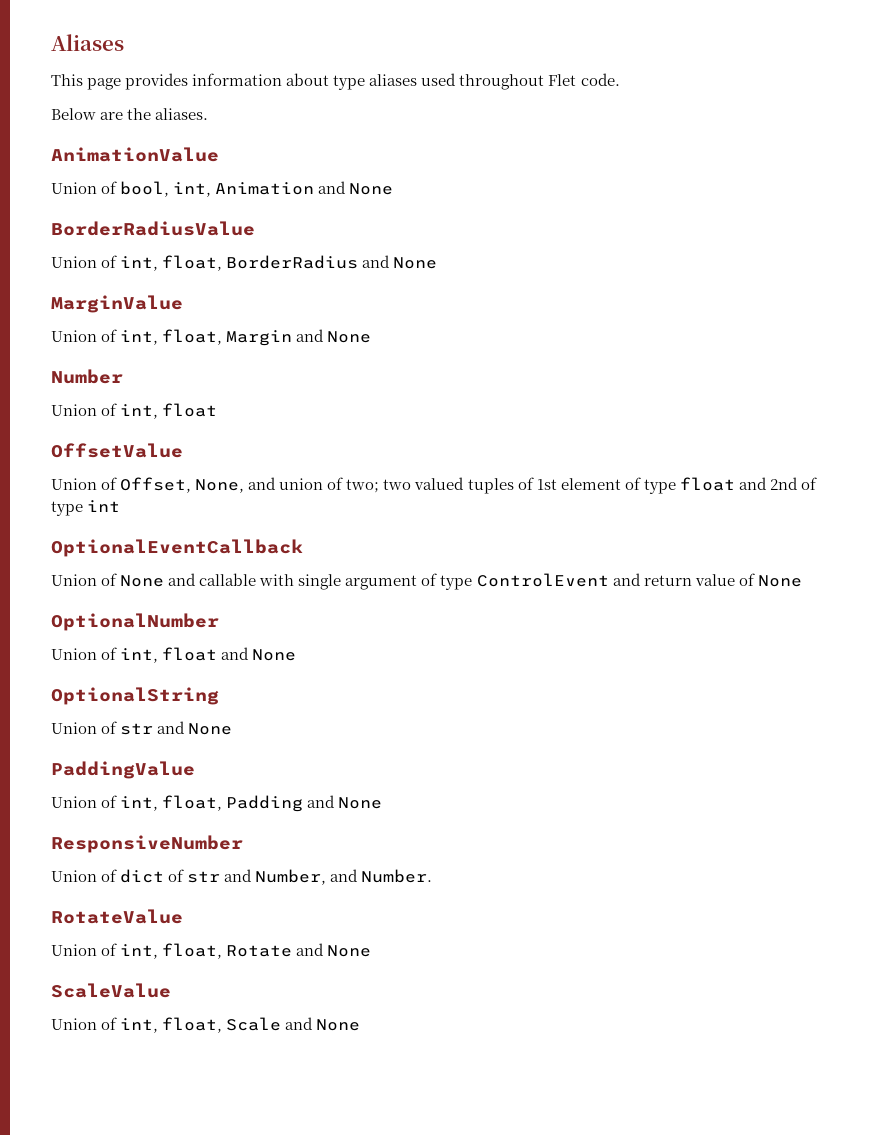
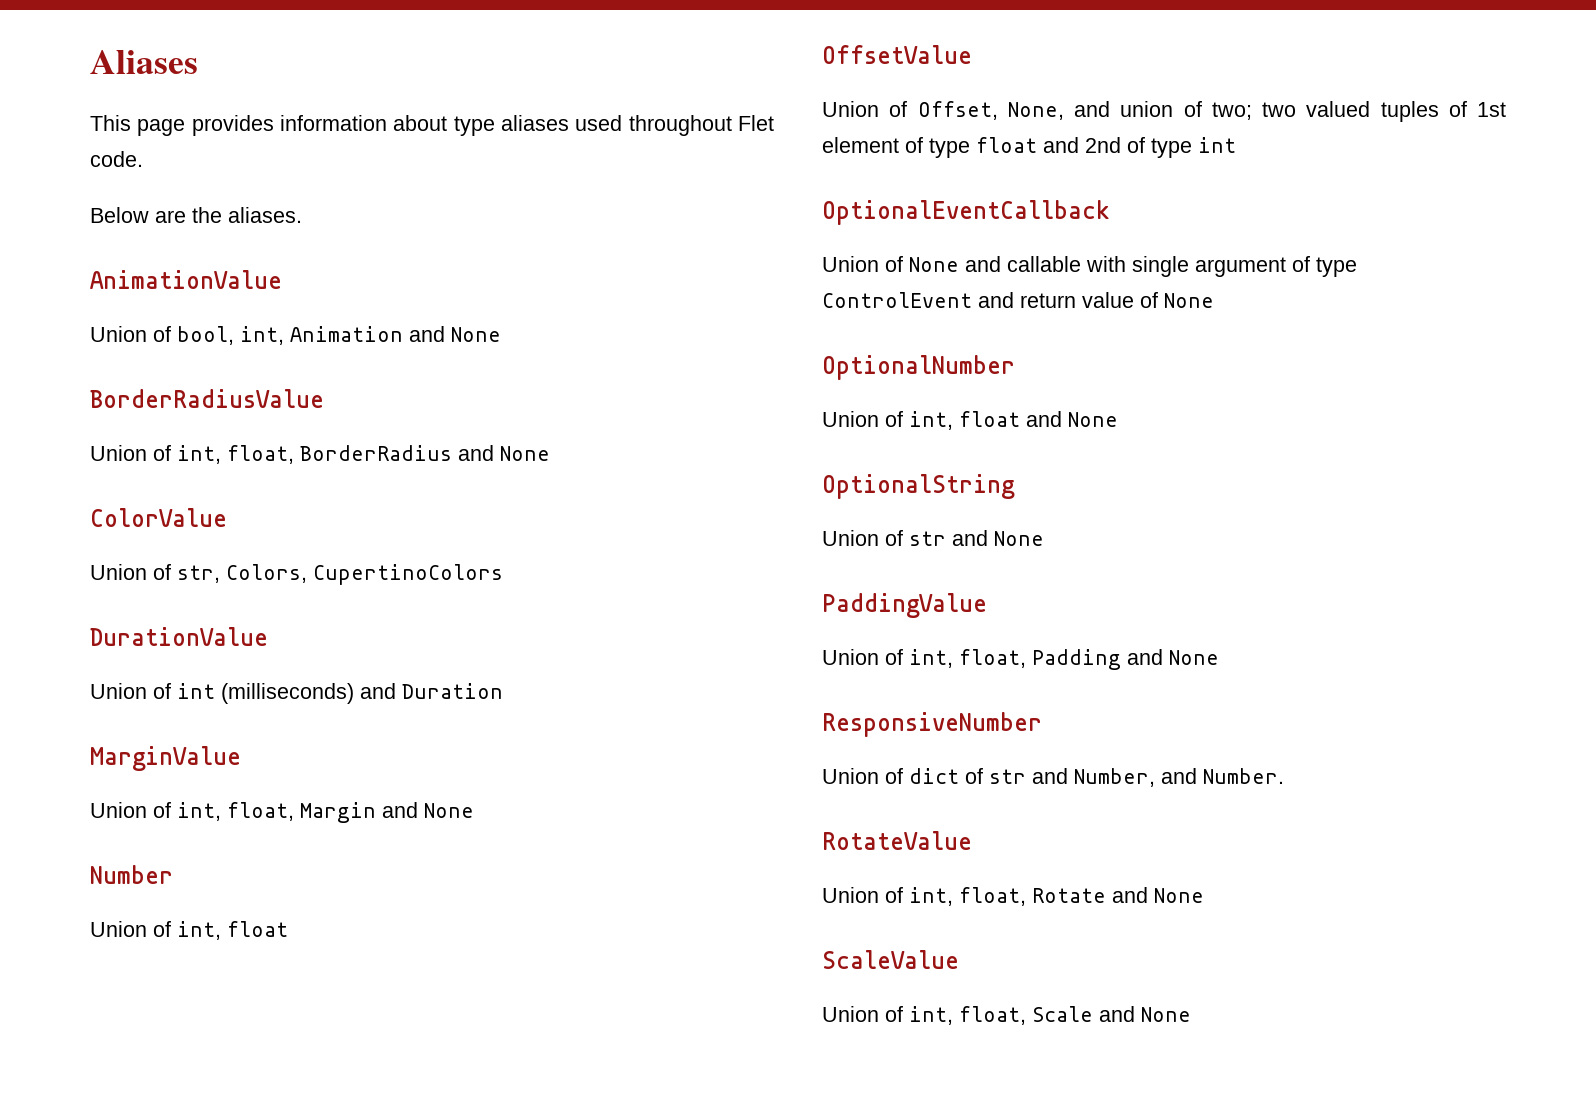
+ ColorValue
+ Union of str, Colors, CupertinoColors
+ DurationValue
+ Union of int (milliseconds) and Duration

